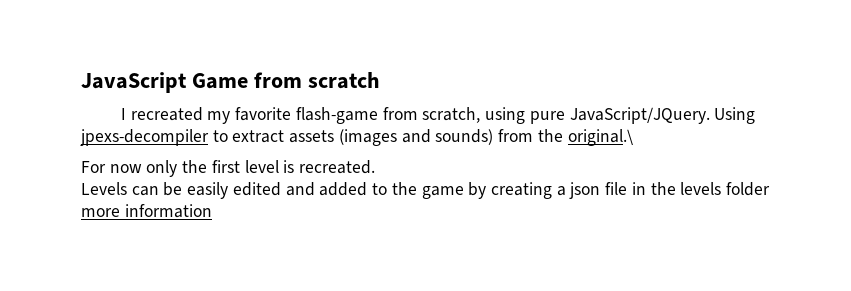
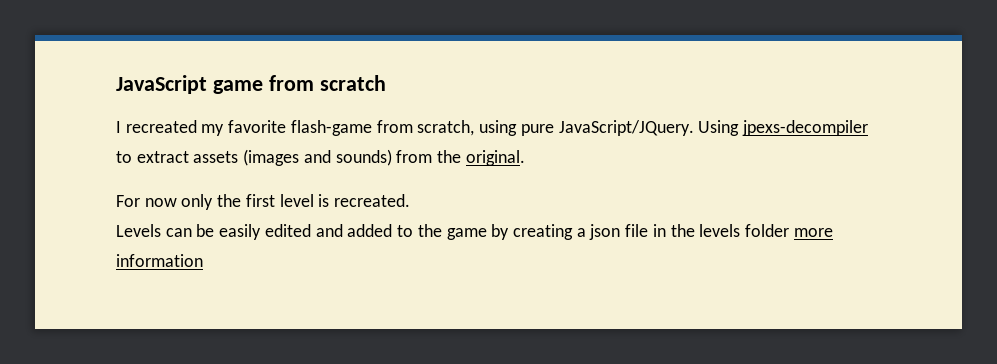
- JavaScript Game from scratch
+ JavaScript game from scratch
- Using jpexs-decompiler to extract assets (images and sounds) from the original.\
+ Using jpexs-decompiler to extract assets (images and sounds) from the original.

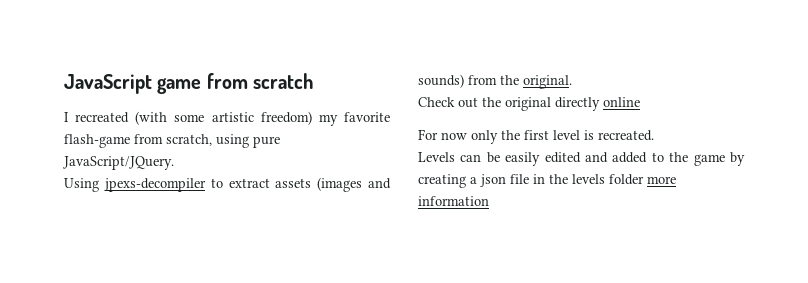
- I recreated my favorite flash-game from scratch, using pure JavaScript/JQuery. Using jpexs-decompiler to extract assets (images and sounds) from the original.
+ I recreated (with some artistic freedom) my favorite flash-game from scratch, using pure JavaScript/JQuery.
+ Using jpexs-decompiler to extract assets (images and sounds) from the original.
+ Check out the original directly online

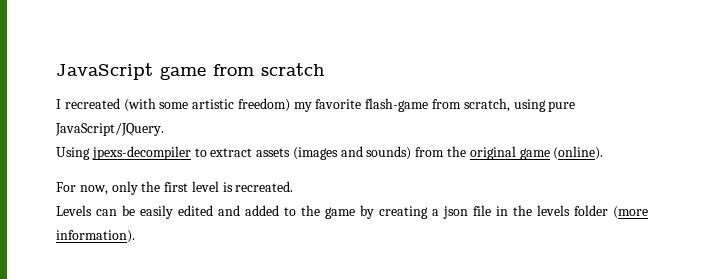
- Using jpexs-decompiler to extract assets (images and sounds) from the original.
- Check out the original directly online
+ Using jpexs-decompiler to extract assets (images and sounds) from the original game (online).
- For now only the first level is recreated.
+ For now, only the first level is recreated.
- Levels can be easily edited and added to the game by creating a json file in the levels folder more information
+ Levels can be easily edited and added to the game by creating a json file in the levels folder (more information).

